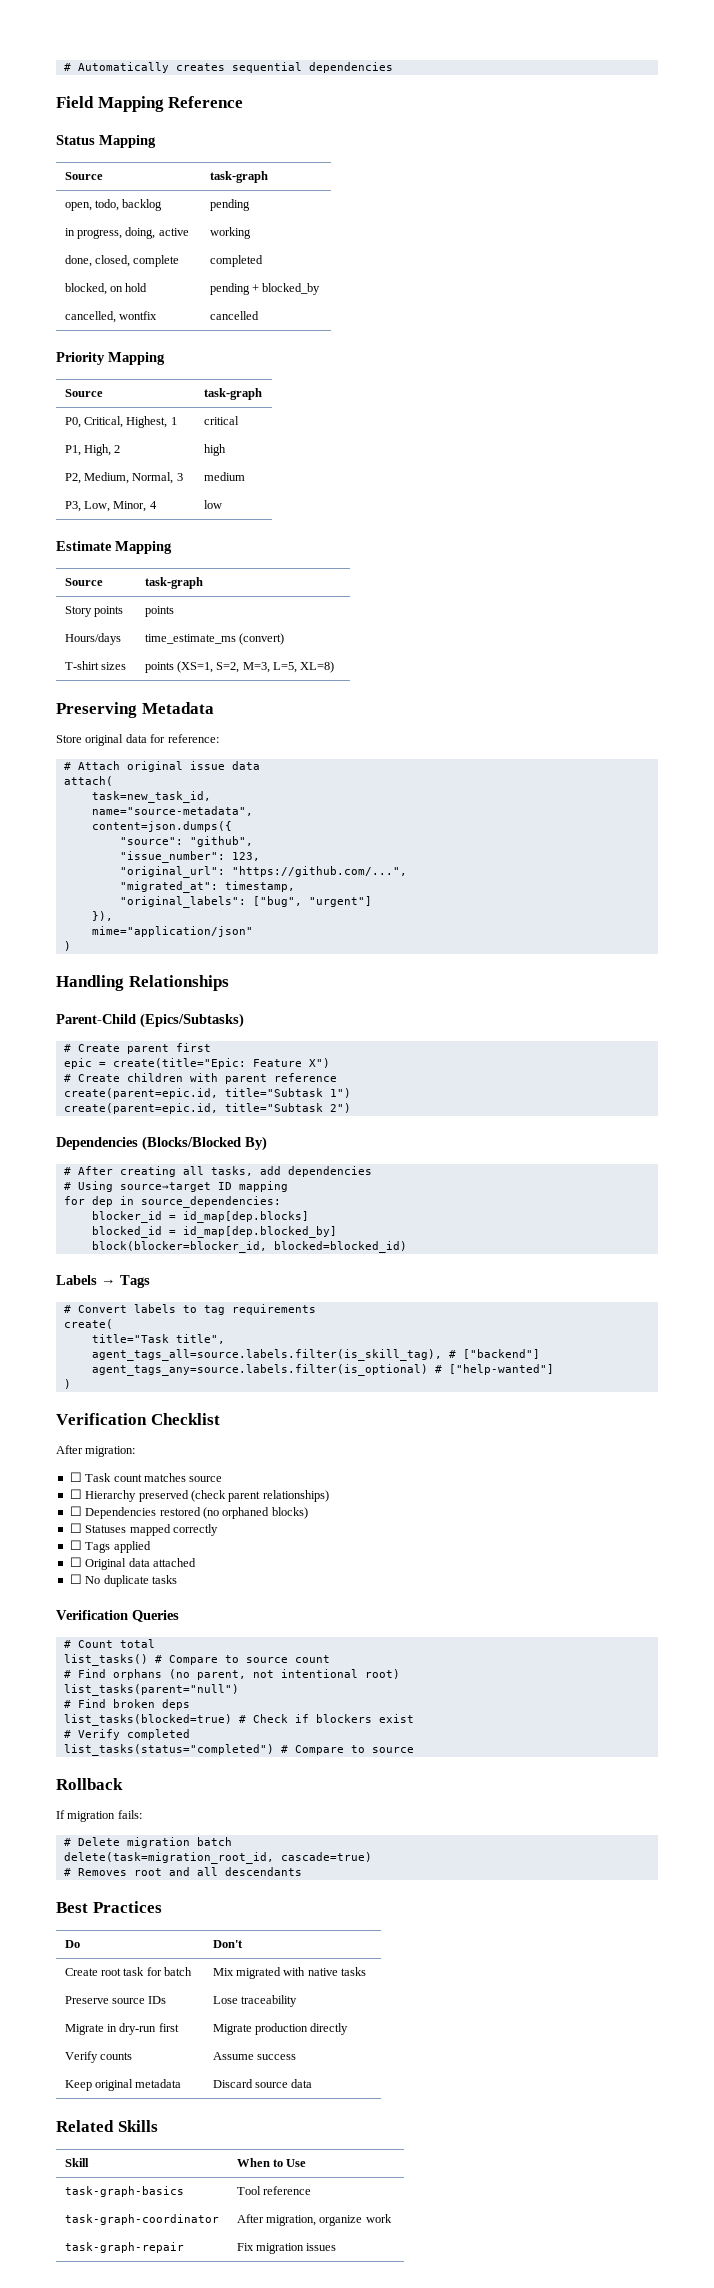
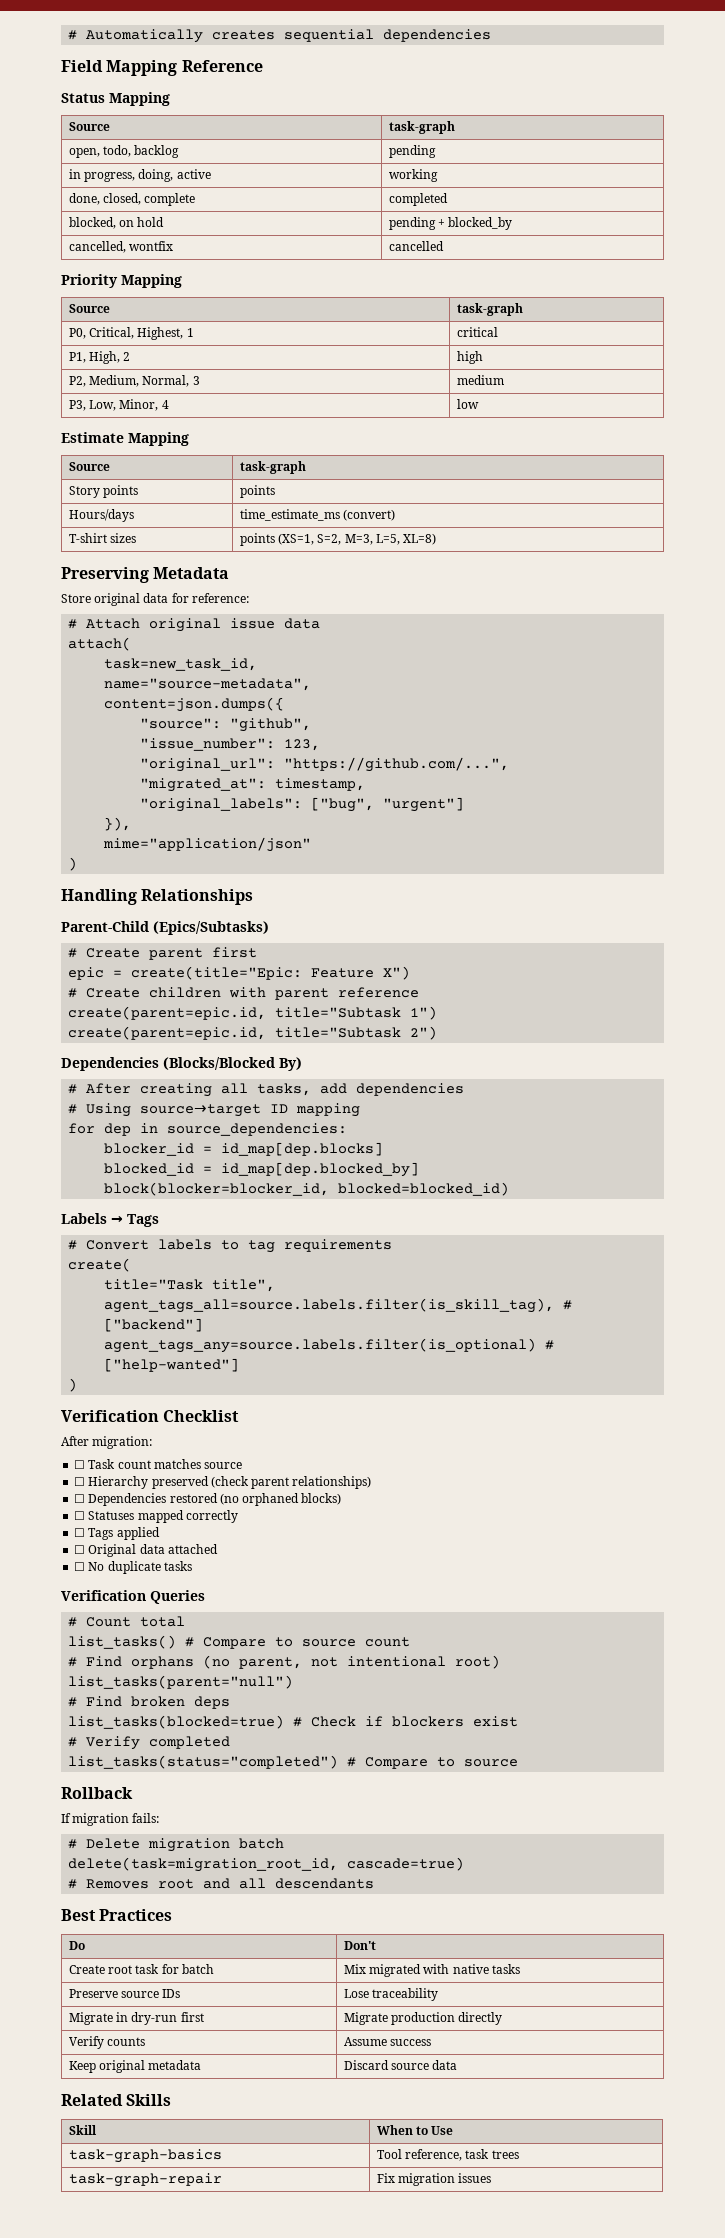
- task-graph-basics | Tool reference
- task-graph-coordinator | After migration, organize work
+ task-graph-basics | Tool reference, task trees

